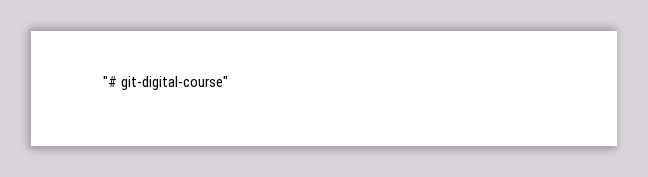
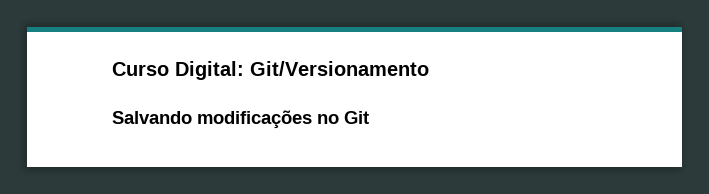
- "# git-digital-course"
+ Curso Digital: Git/Versionamento
+ Salvando modificações no Git

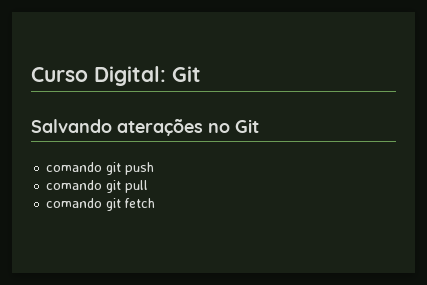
- Curso Digital: Git/Versionamento
+ Curso Digital: Git
- Salvando modificações no Git
+ Salvando aterações no Git
+ comando git push
+ comando git pull
+ comando git fetch

